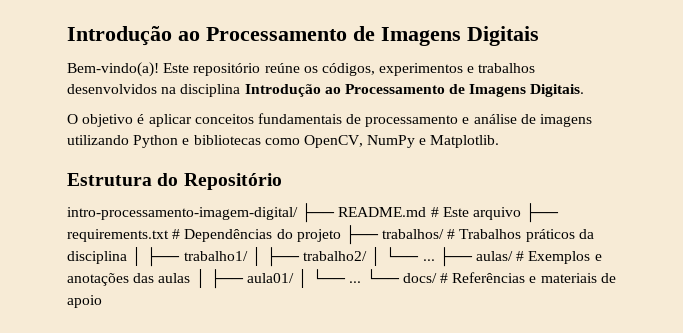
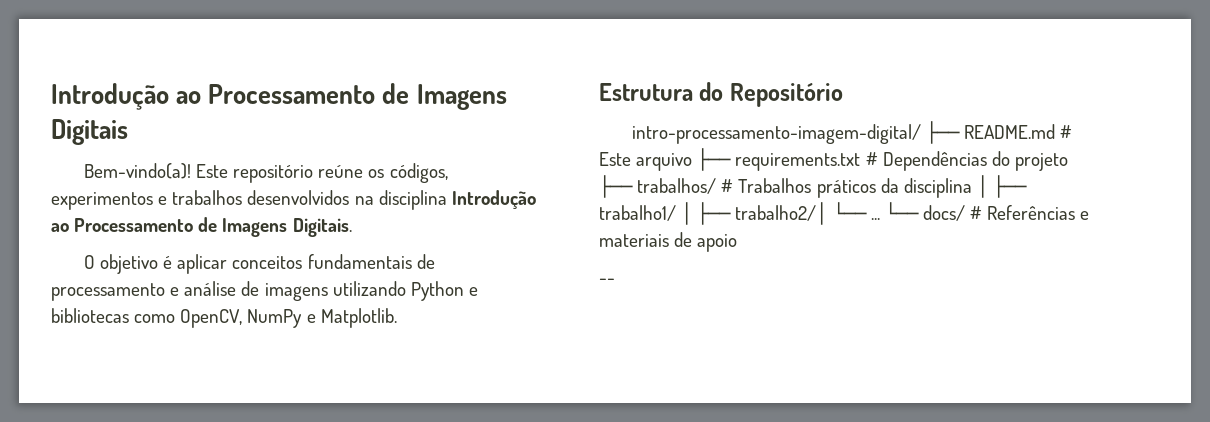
- intro-processamento-imagem-digital/ ├── README.md # Este arquivo ├── requirements.txt # Dependências do projeto ├── trabalhos/ # Trabalhos práticos da disciplina │ ├── trabalho1/ │ ├── trabalho2/ │ └── ... ├── aulas/ # Exemplos e anotações das aulas │ ├── aula01/ │ └── ...
+ intro-processamento-imagem-digital/ ├── README.md # Este arquivo ├── requirements.txt # Dependências do projeto ├── trabalhos/ # Trabalhos práticos da disciplina │ ├── trabalho1/ │ ├── trabalho2/│ └── ...
+ --

